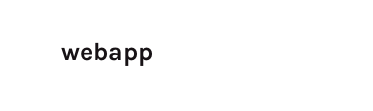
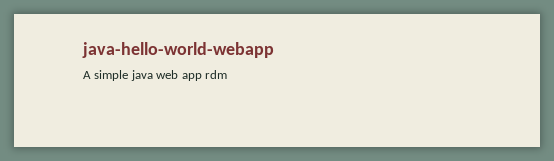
- webapp
+ java-hello-world-webapp
+ A simple java web app rdm

